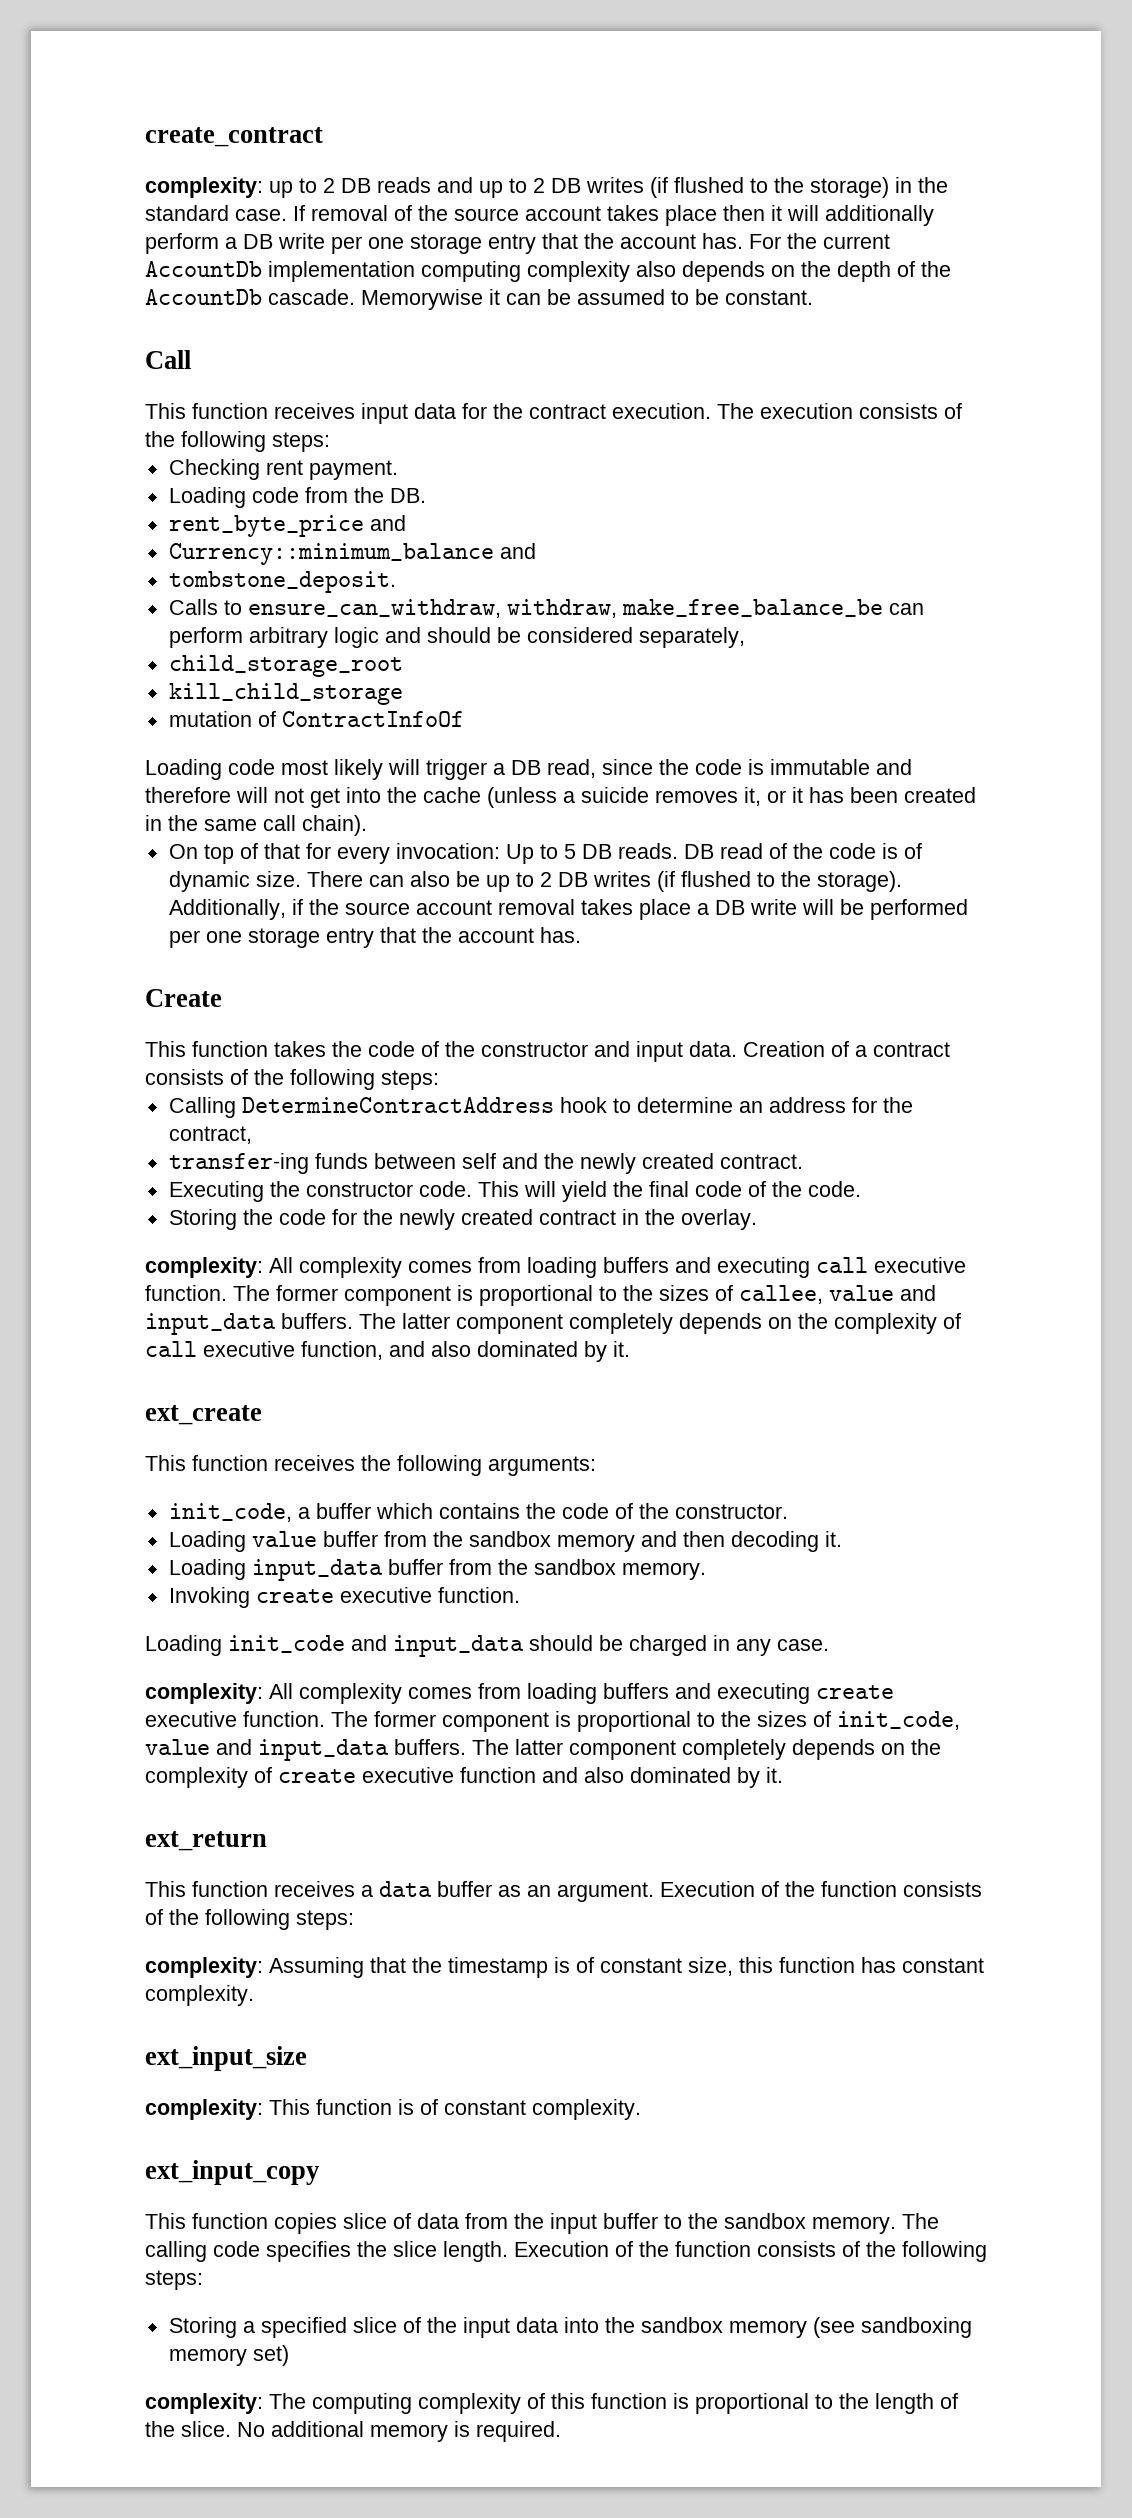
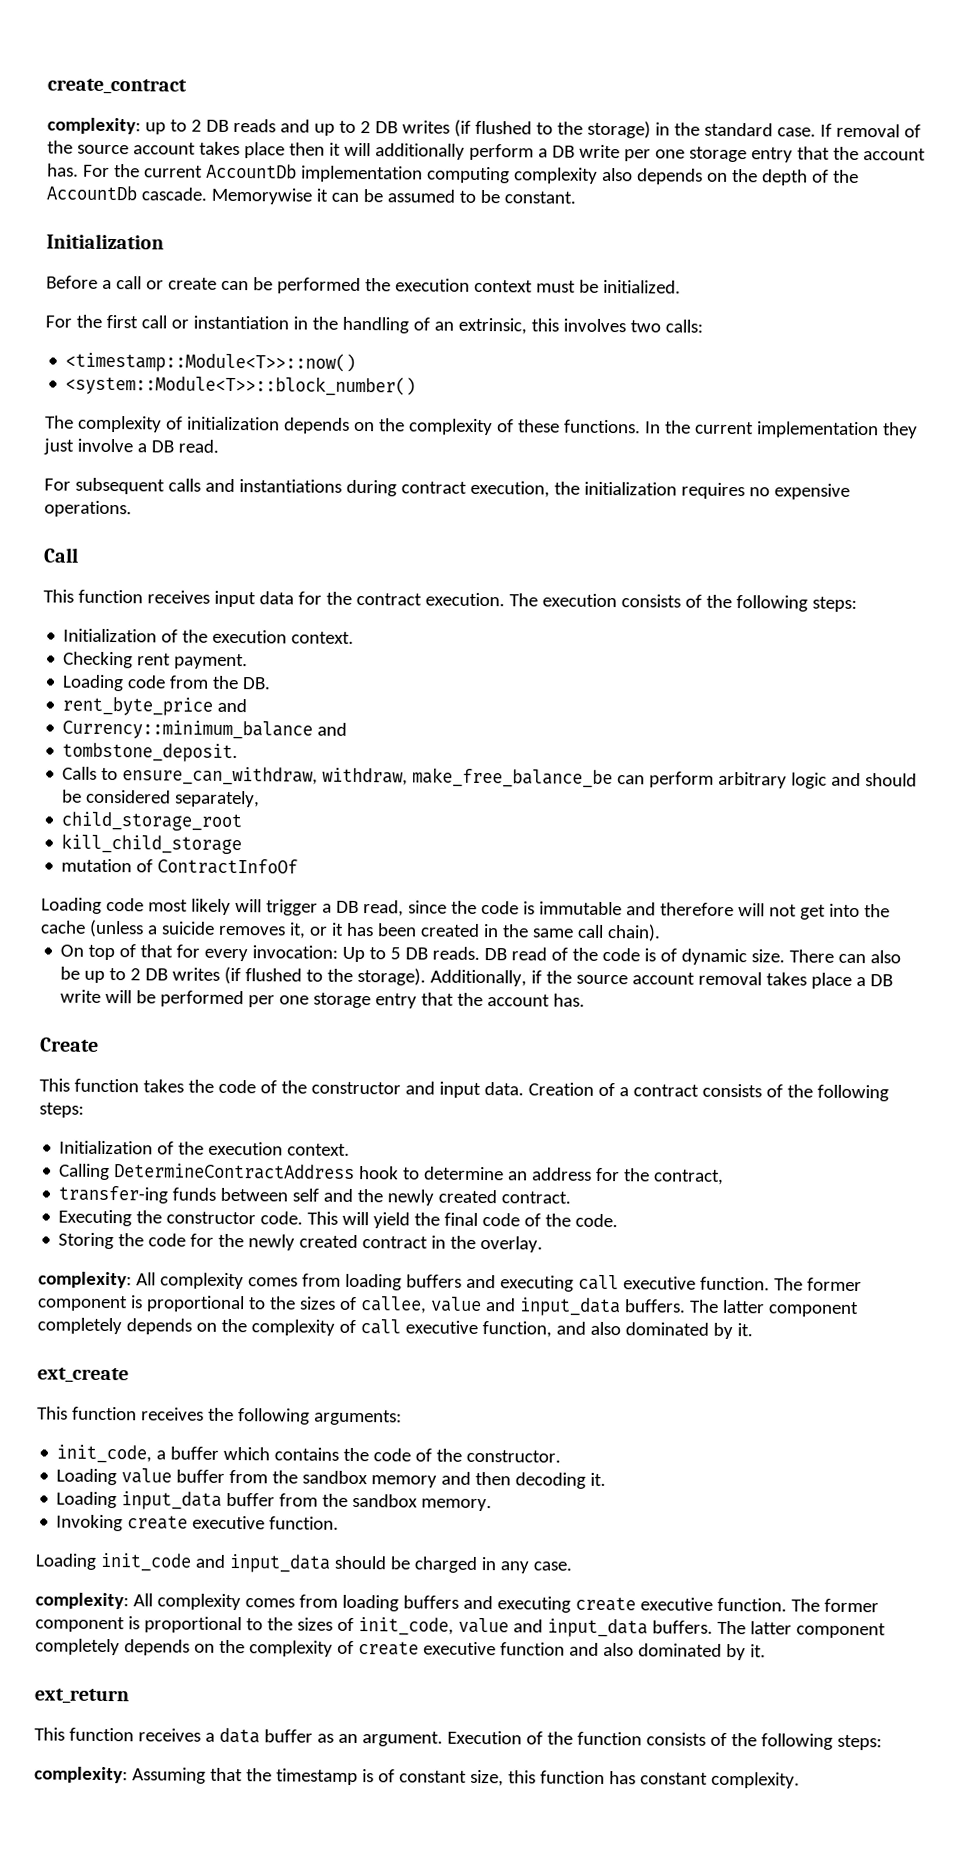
  Memorywise it can be assumed to be constant.
+ Initialization
+ Before a call or create can be performed the execution context must be initialized.
+ For the first call or instantiation in the handling of an extrinsic, this involves two calls:
+ <timestamp::Module<T>>::now()
+ <system::Module<T>>::block_number()
+ The complexity of initialization depends on the complexity of these functions. In the current implementation they just involve a DB read.
+ For subsequent calls and instantiations during contract execution, the initialization requires no expensive operations.
  The execution consists of the following steps:
+ Initialization of the execution context.
  Creation of a contract consists of the following steps:
+ Initialization of the execution context.
- ext_input_size
- complexity: This function is of constant complexity.
- ext_input_copy
- This function copies slice of data from the input buffer to the sandbox memory. The calling code specifies the slice length. Execution of the function consists of the following steps:
- Storing a specified slice of the input data into the sandbox memory (see sandboxing memory set)
- complexity: The computing complexity of this function is proportional to the length of the slice. No additional memory is required.

